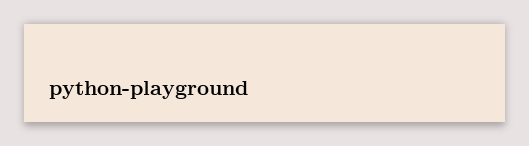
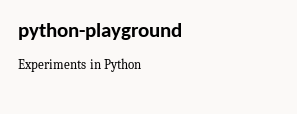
+ Experiments in Python

